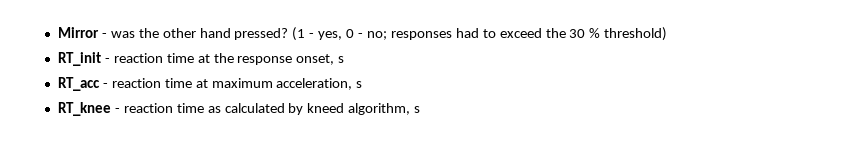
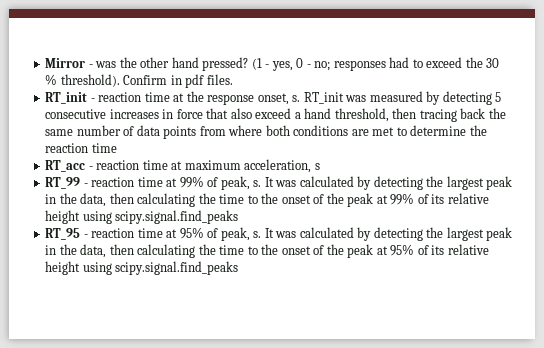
- (1 - yes, 0 - no; responses had to exceed the 30 % threshold)
+ (1 - yes, 0 - no; responses had to exceed the 30 % threshold). Confirm in pdf files.
- RT_init - reaction time at the response onset, s
+ RT_init - reaction time at the response onset, s. RT_init was measured by detecting 5 consecutive increases in force that also exceed a hand threshold, then tracing back the same number of data points from where both conditions are met to determine the reaction time
- RT_knee - reaction time as calculated by kneed algorithm, s
+ RT_99 - reaction time at 99% of peak, s. It was calculated by detecting the largest peak in the data, then calculating the time to the onset of the peak at 99% of its relative height using scipy.signal.find_peaks
+ RT_95 - reaction time at 95% of peak, s. It was calculated by detecting the largest peak in the data, then calculating the time to the onset of the peak at 95% of its relative height using scipy.signal.find_peaks

